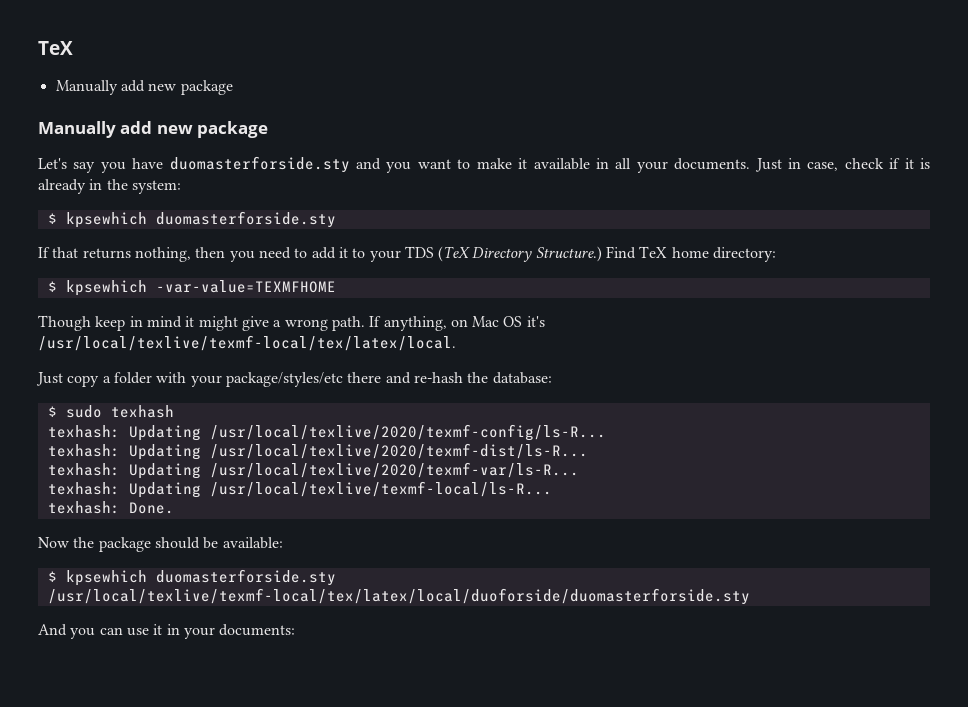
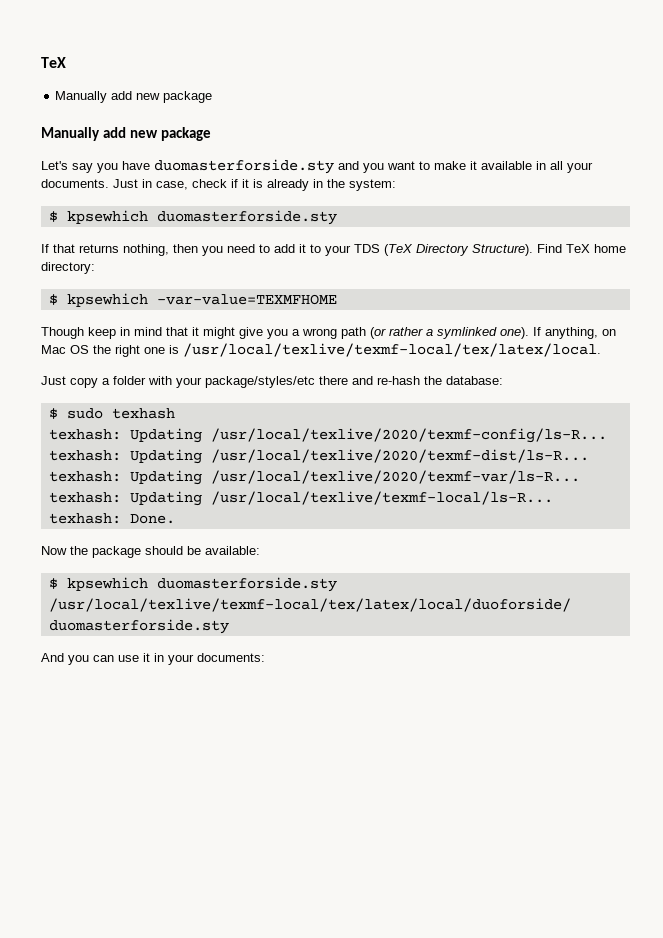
- If that returns nothing, then you need to add it to your TDS (TeX Directory Structure.)
+ If that returns nothing, then you need to add it to your TDS (TeX Directory Structure).
- Though keep in mind it might give a wrong path.
+ Though keep in mind that it might give you a wrong path (or rather a symlinked one).
- If anything, on Mac OS it's /usr/local/texlive/texmf-local/tex/latex/local.
+ If anything, on Mac OS the right one is /usr/local/texlive/texmf-local/tex/latex/local.

